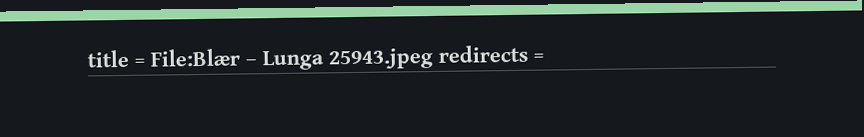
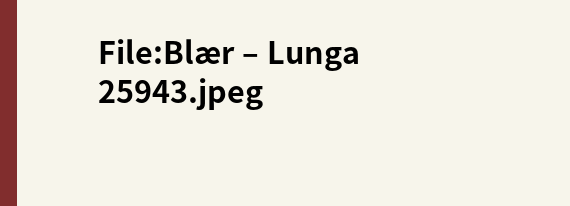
- title = File:Blær – Lunga 25943.jpeg redirects =
+ File:Blær – Lunga 25943.jpeg

